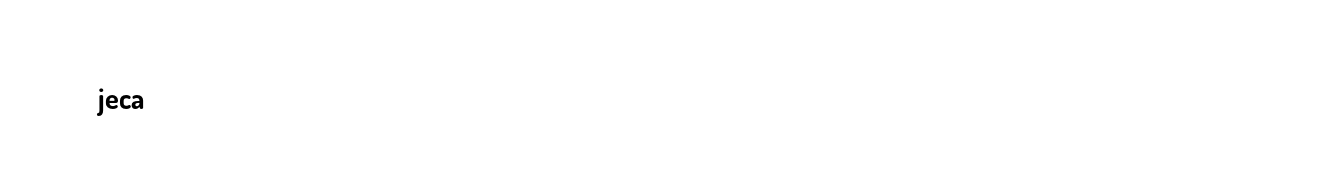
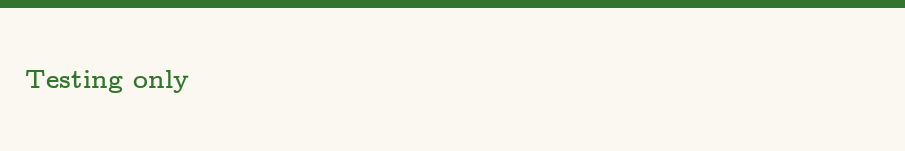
- jeca
+ Testing only

